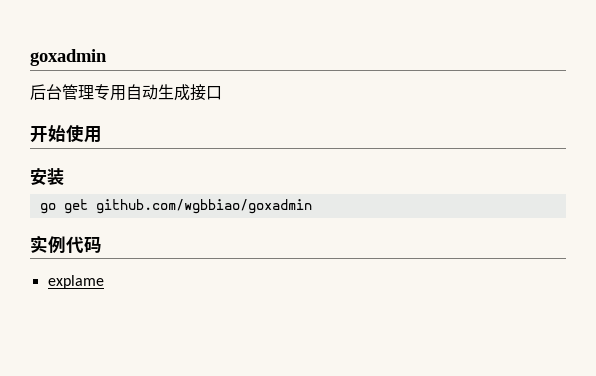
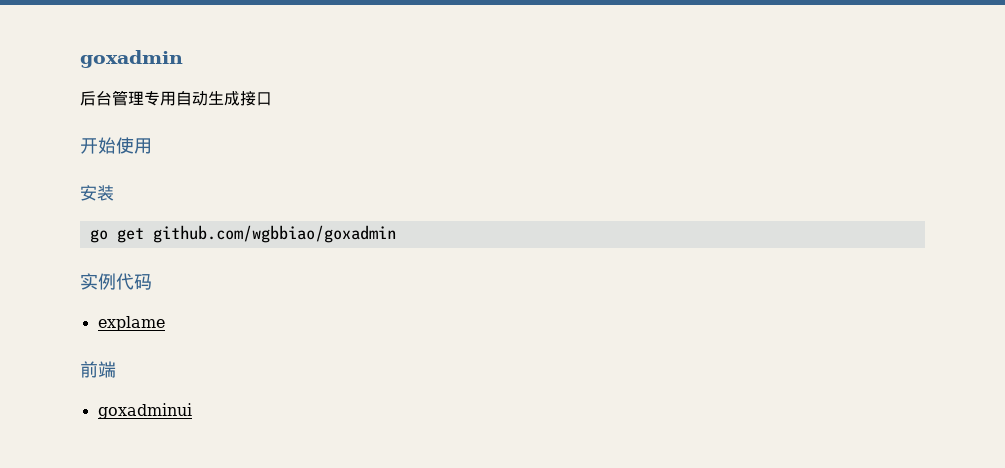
+ 前端
+ goxadminui

